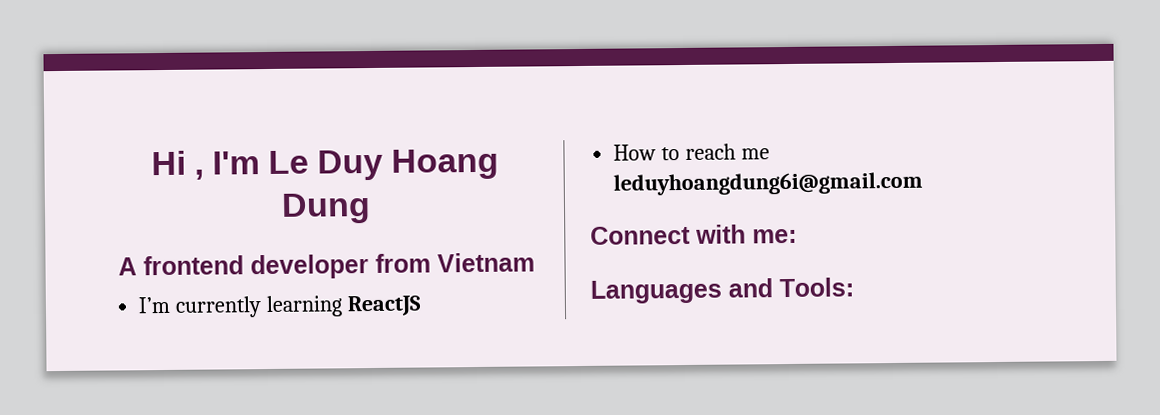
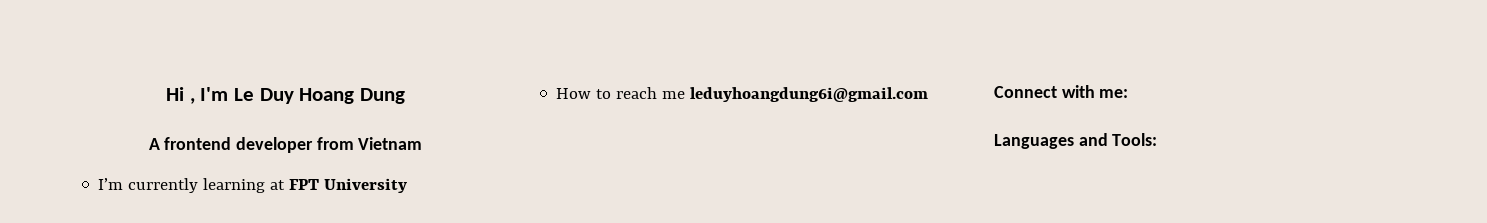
- I’m currently learning ReactJS
+ I’m currently learning at FPT University

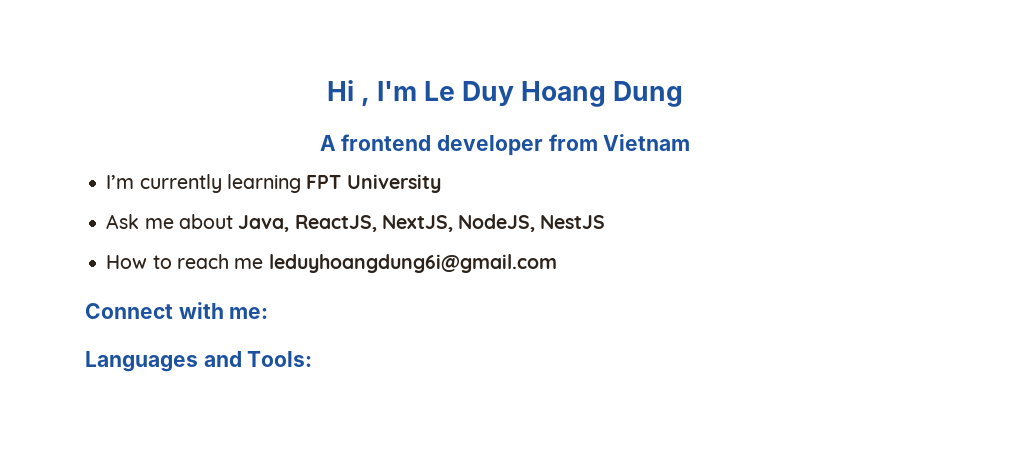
- I’m currently learning at FPT University
+ I’m currently learning FPT University
+ Ask me about Java, ReactJS, NextJS, NodeJS, NestJS

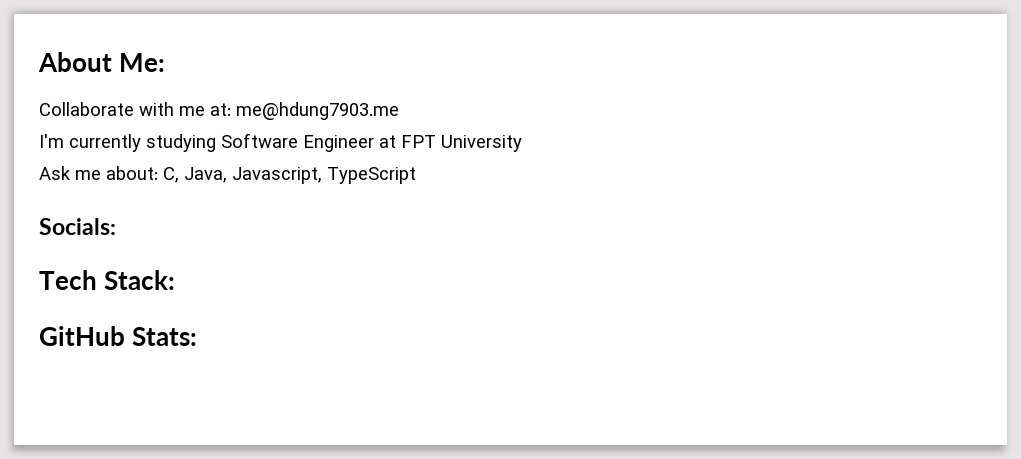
- Hi , I'm Le Duy Hoang Dung
- A frontend developer from Vietnam
- I’m currently learning FPT University
- Ask me about Java, ReactJS, NextJS, NodeJS, NestJS
- How to reach me leduyhoangdung6i@gmail.com
- Connect with me:
- Languages and Tools:
+ About Me:
+ Collaborate with me at: me@hdung7903.me
+ I'm currently studying Software Engineer at FPT University
+ Ask me about: C, Java, Javascript, TypeScript
+ Socials:
+ Tech Stack:
+ GitHub Stats:

